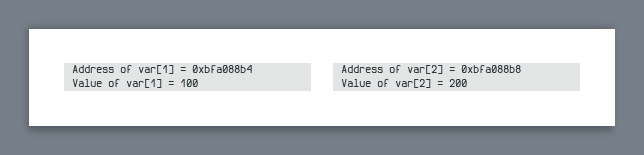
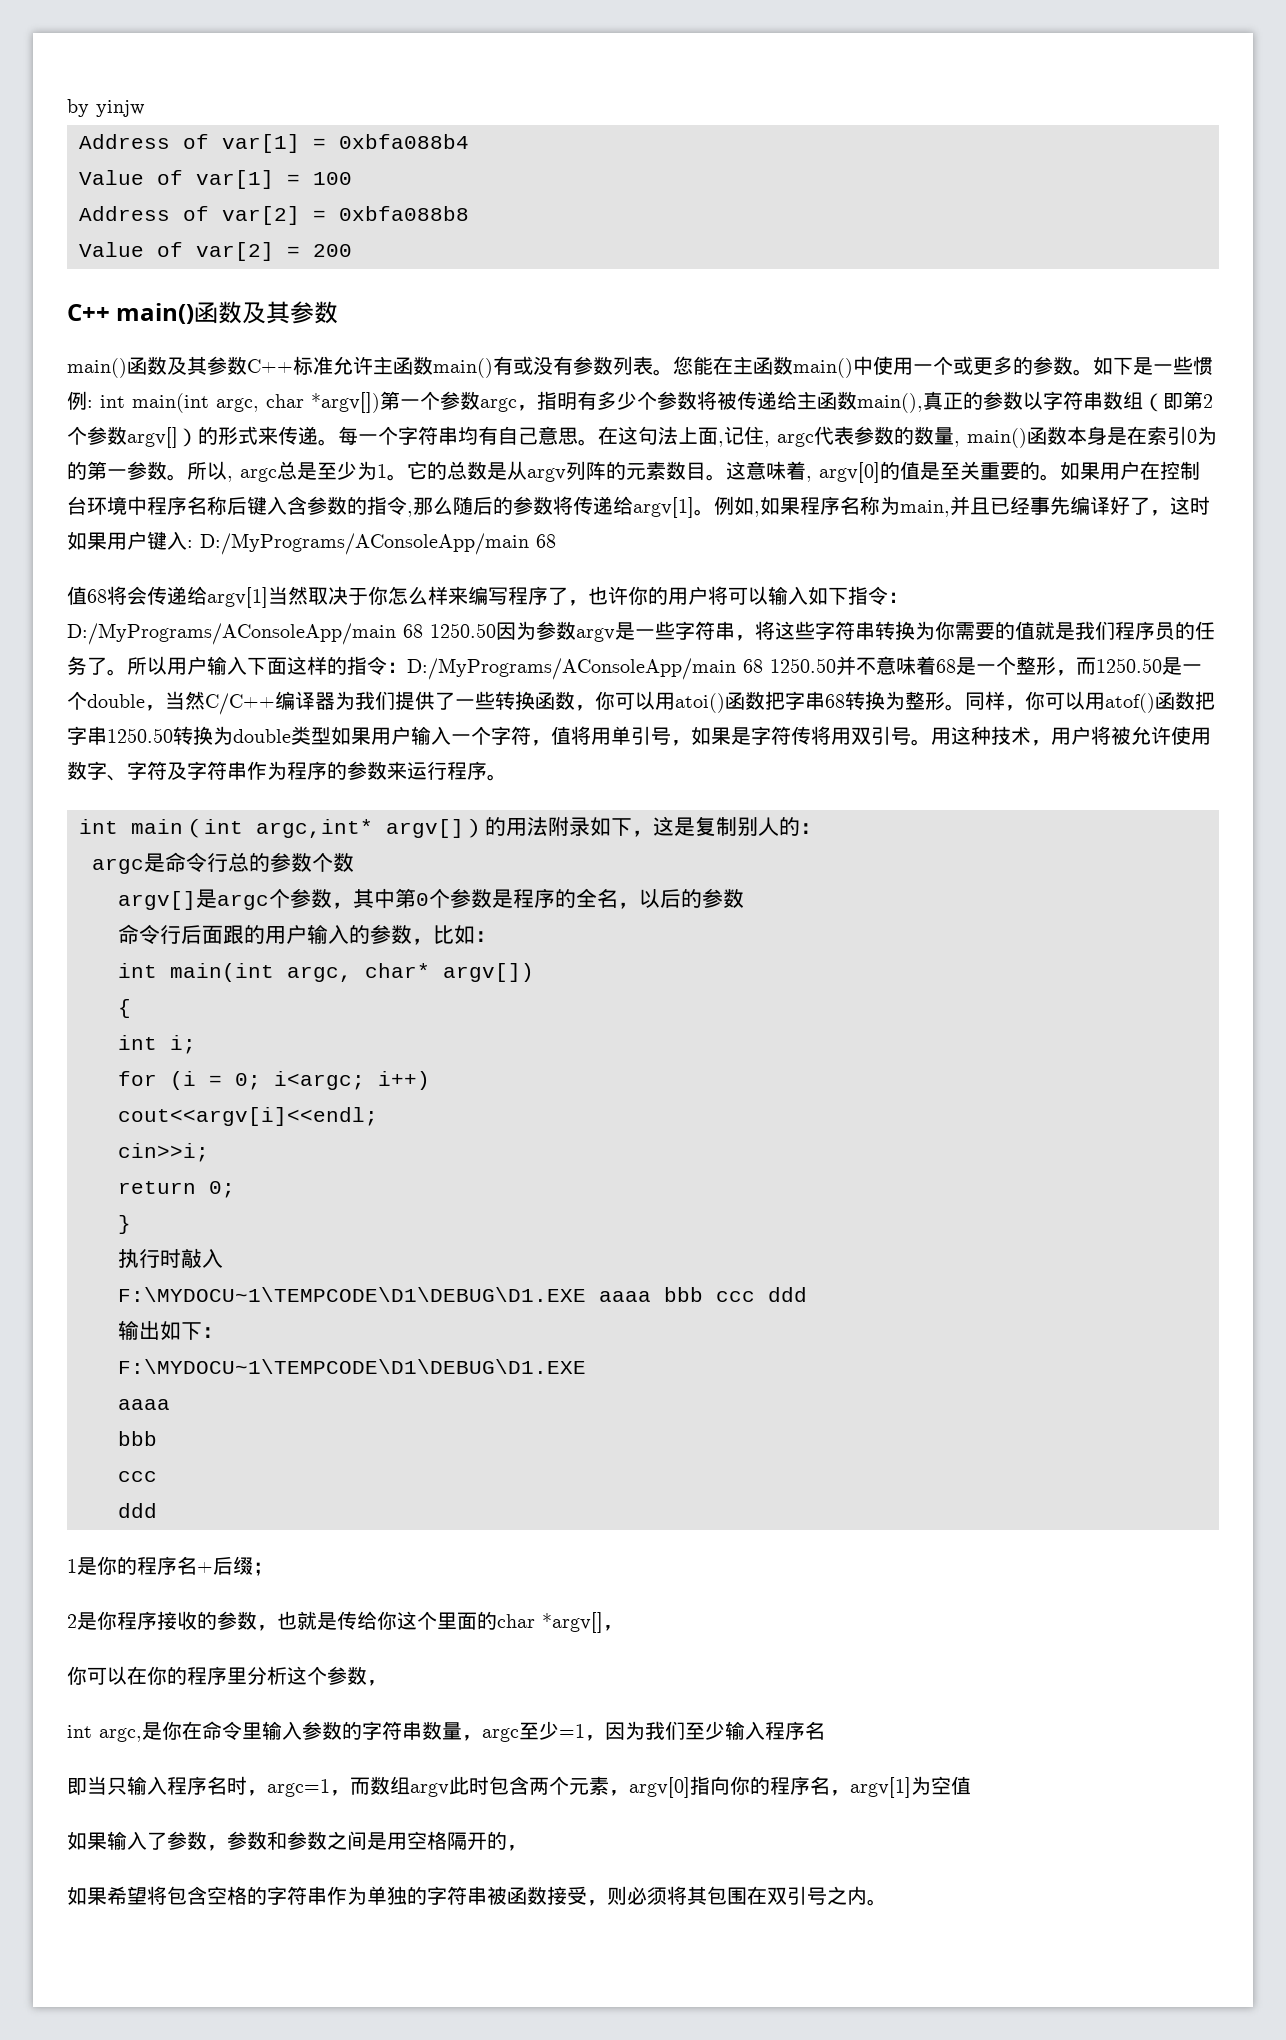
+ by yinjw
+ C++ main()函数及其参数
+ main()函数及其参数C++标准允许主函数main()有或没有参数列表。您能在主函数main()中使用一个或更多的参数。如下是一些惯例: int main(int argc, char *argv[])第一个参数argc，指明有多少个参数将被传递给主函数main(),真正的参数以字符串数组（即第2个参数argv[]）的形式来传递。每一个字符串均有自己意思。在这句法上面,记住, argc代表参数的数量, main()函数本身是在索引0为的第一参数。所以, argc总是至少为1。它的总数是从argv列阵的元素数目。这意味着, argv[0]的值是至关重要的。如果用户在控制台环境中程序名称后键入含参数的指令,那么随后的参数将传递给argv[1]。例如,如果程序名称为main,并且已经事先编译好了，这时如果用户键入: D:/MyPrograms/AConsoleApp/main 68
+ 值68将会传递给argv[1]当然取决于你怎么样来编写程序了，也许你的用户将可以输入如下指令：D:/MyPrograms/AConsoleApp/main 68 1250.50因为参数argv是一些字符串，将这些字符串转换为你需要的值就是我们程序员的任务了。所以用户输入下面这样的指令：D:/MyPrograms/AConsoleApp/main 68 1250.50并不意味着68是一个整形，而1250.50是一个double，当然C/C++编译器为我们提供了一些转换函数，你可以用atoi()函数把字串68转换为整形。同样，你可以用atof()函数把字串1250.50转换为double类型如果用户输入一个字符，值将用单引号，如果是字符传将用双引号。用这种技术，用户将被允许使用数字、字符及字符串作为程序的参数来运行程序。
+ int main（int argc,int* argv[]）的用法附录如下，这是复制别人的：
+ argc是命令行总的参数个数
+ argv[]是argc个参数，其中第0个参数是程序的全名，以后的参数
+ 命令行后面跟的用户输入的参数，比如：
+ int main(int argc, char* argv[])
+ {
+ int i;
+ for (i = 0; i<argc; i++)
+ cout<<argv[i]<<endl;
+ cin>>i;
+ return 0;
+ }
+ 执行时敲入
+ F:\MYDOCU~1\TEMPCODE\D1\DEBUG\D1.EXE aaaa bbb ccc ddd
+ 输出如下：
+ F:\MYDOCU~1\TEMPCODE\D1\DEBUG\D1.EXE
+ aaaa
+ bbb
+ ccc
+ ddd
+ 1是你的程序名+后缀；
+ 2是你程序接收的参数，也就是传给你这个里面的char *argv[]，
+ 你可以在你的程序里分析这个参数，
+ int argc,是你在命令里输入参数的字符串数量，argc至少=1，因为我们至少输入程序名
+ 即当只输入程序名时，argc=1，而数组argv此时包含两个元素，argv[0]指向你的程序名，argv[1]为空值
+ 如果输入了参数，参数和参数之间是用空格隔开的，
+ 如果希望将包含空格的字符串作为单独的字符串被函数接受，则必须将其包围在双引号之内。

